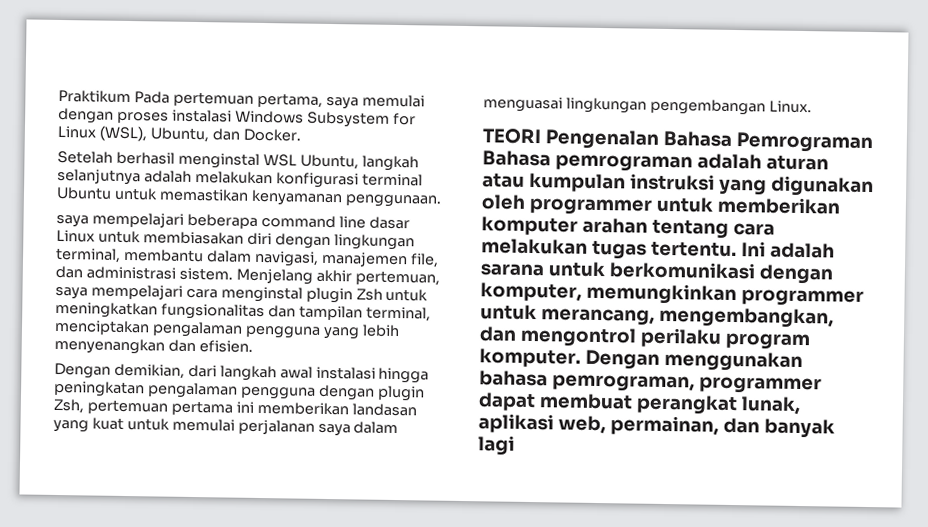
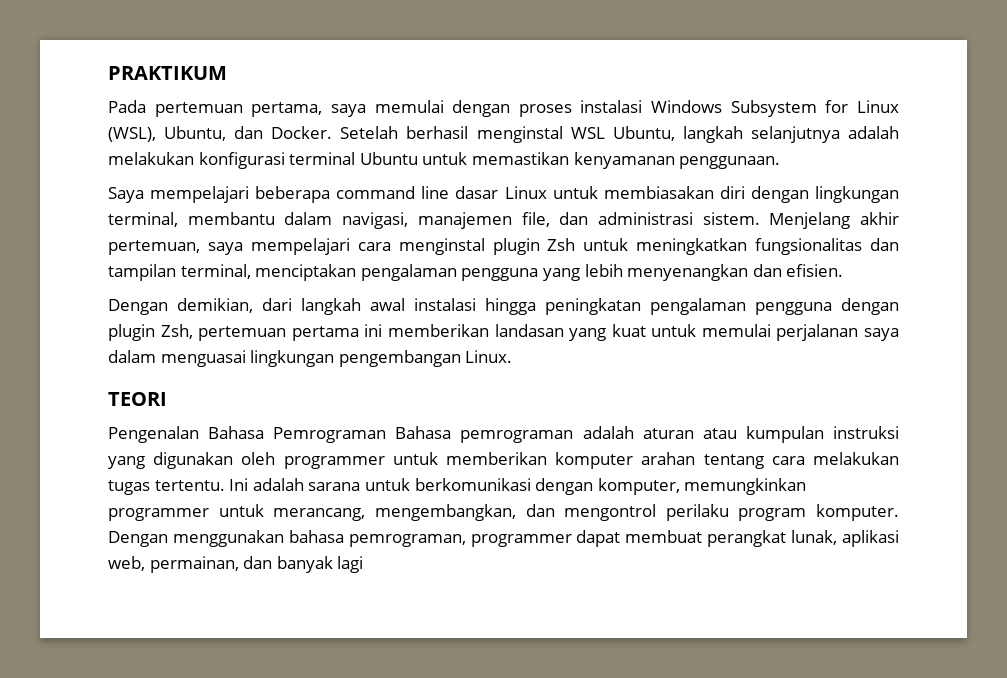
- Praktikum Pada pertemuan pertama, saya memulai dengan proses instalasi Windows Subsystem for Linux (WSL), Ubuntu, dan Docker.
- Setelah berhasil menginstal WSL Ubuntu, langkah selanjutnya adalah melakukan konfigurasi terminal Ubuntu untuk memastikan kenyamanan penggunaan.
+ PRAKTIKUM
+ Pada pertemuan pertama, saya memulai dengan proses instalasi Windows Subsystem for Linux (WSL), Ubuntu, dan Docker. Setelah berhasil menginstal WSL Ubuntu, langkah selanjutnya adalah melakukan konfigurasi terminal Ubuntu untuk memastikan kenyamanan penggunaan.
- saya mempelajari beberapa command line dasar Linux untuk membiasakan diri dengan lingkungan terminal, membantu dalam navigasi, manajemen file, dan administrasi sistem.
+ Saya mempelajari beberapa command line dasar Linux untuk membiasakan diri dengan lingkungan terminal, membantu dalam navigasi, manajemen file, dan administrasi sistem.
- TEORI Pengenalan Bahasa Pemrograman Bahasa pemrograman adalah aturan atau kumpulan instruksi yang digunakan oleh programmer untuk memberikan komputer arahan tentang cara melakukan tugas tertentu.
+ TEORI
+ Pengenalan Bahasa Pemrograman Bahasa pemrograman adalah aturan atau kumpulan instruksi yang digunakan oleh programmer untuk memberikan komputer arahan tentang cara melakukan tugas tertentu.

